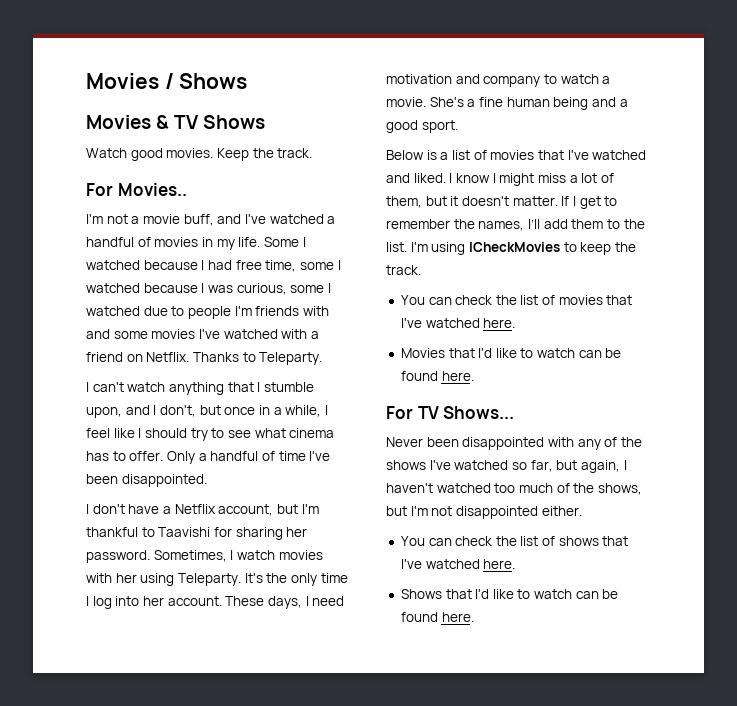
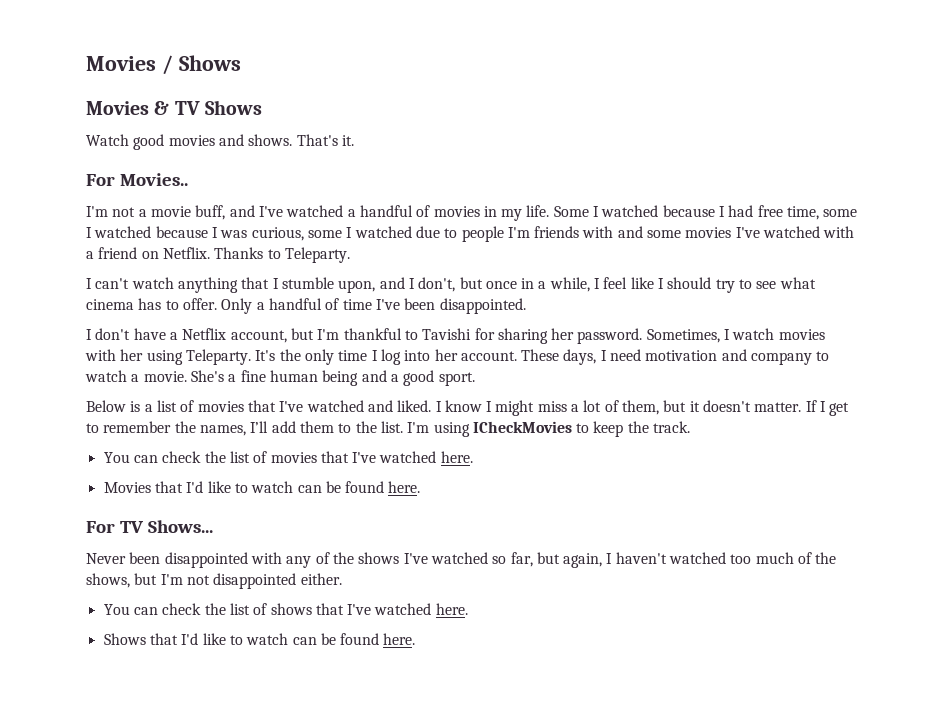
- Watch good movies. Keep the track.
+ Watch good movies and shows. That's it.
- I don't have a Netflix account, but I'm thankful to Taavishi for sharing her password.
+ I don't have a Netflix account, but I'm thankful to Tavishi for sharing her password.

